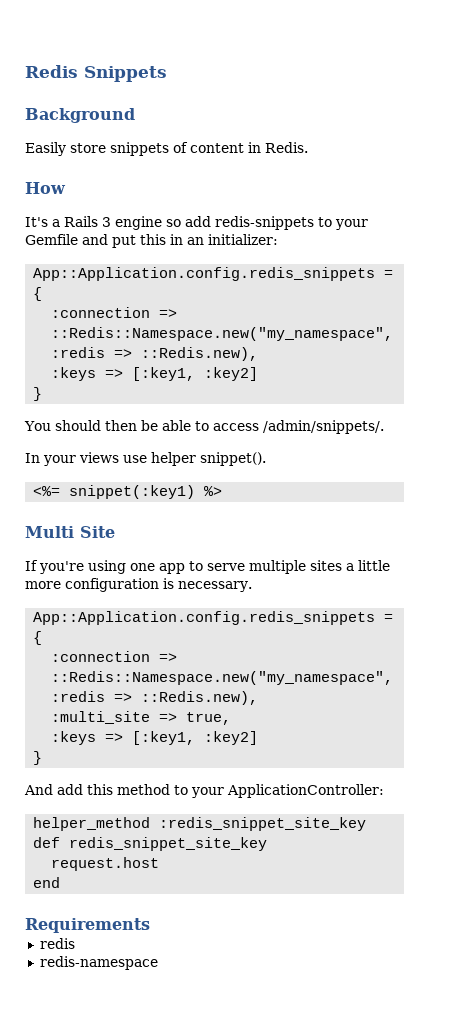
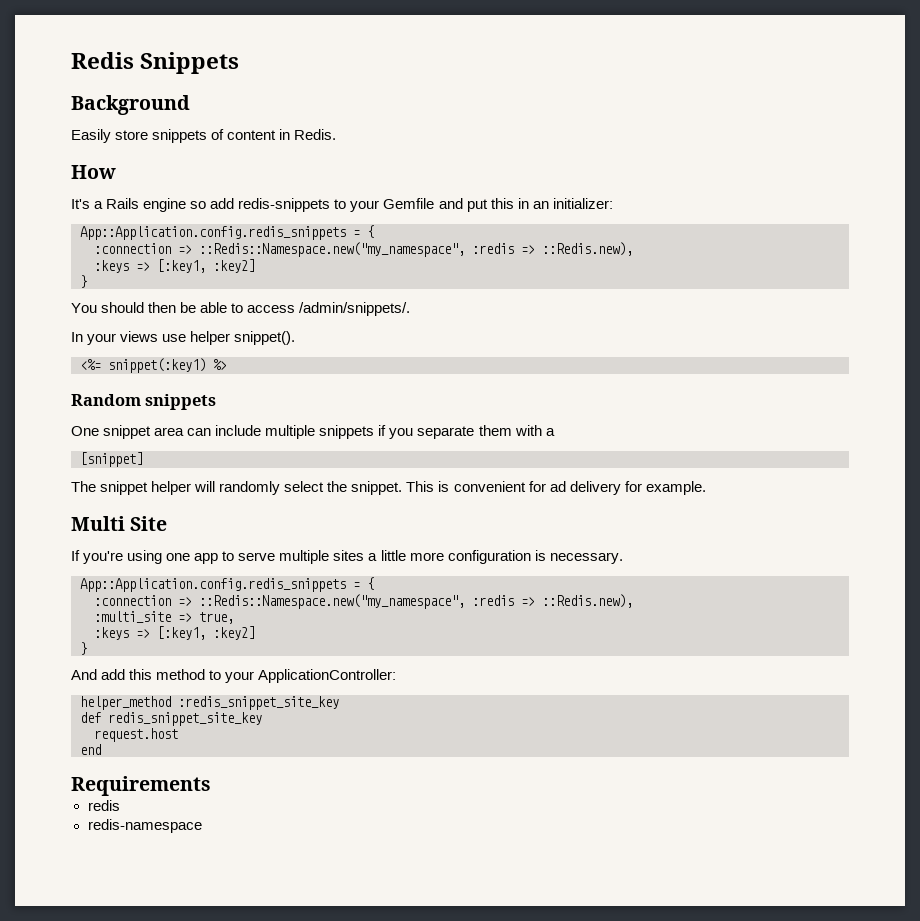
- It's a Rails 3 engine so add redis-snippets to your Gemfile and put this in an initializer:
+ It's a Rails engine so add redis-snippets to your Gemfile and put this in an initializer:
+ Random snippets
+ One snippet area can include multiple snippets if you separate them with a
+ [snippet]
+ The snippet helper will randomly select the snippet. This is convenient for ad delivery for example.

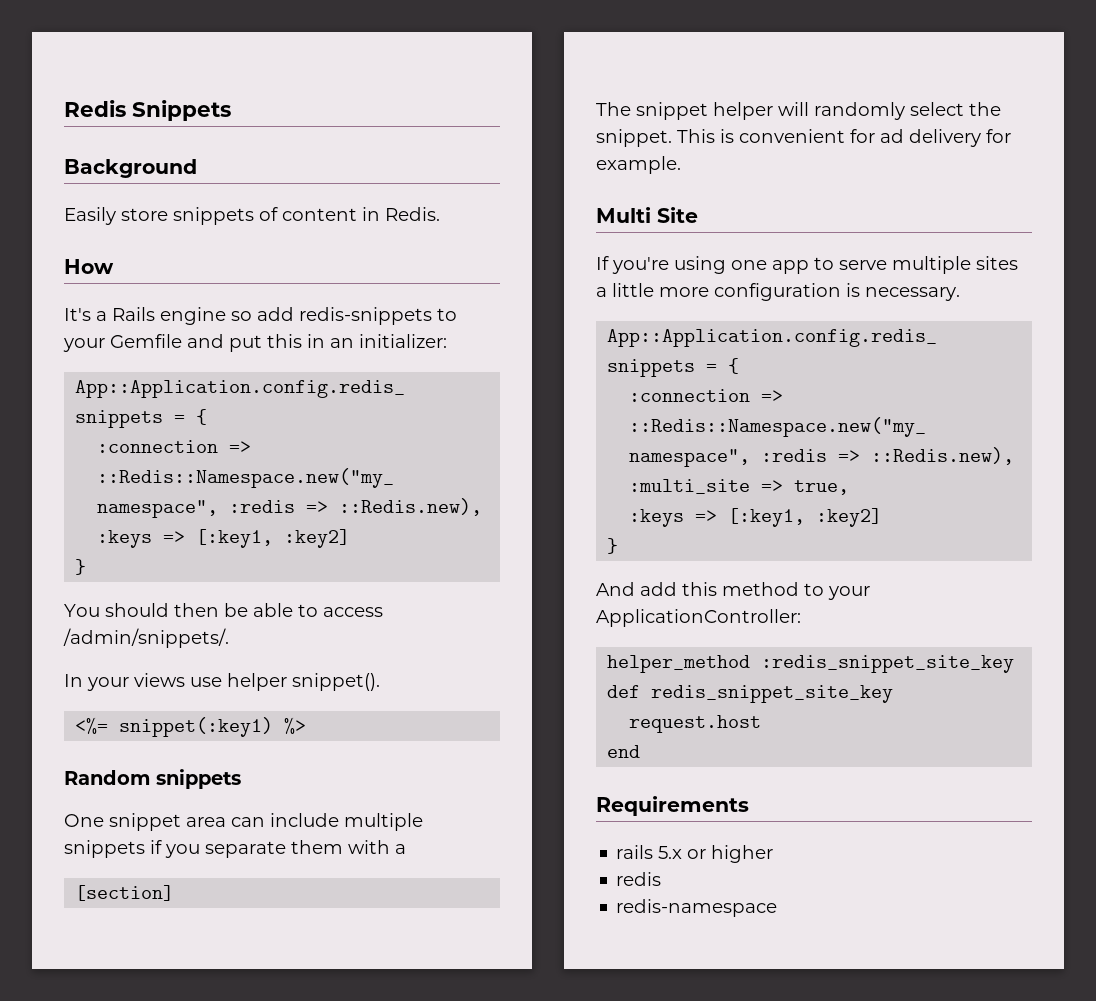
- [snippet]
+ [section]
+ rails 5.x or higher

